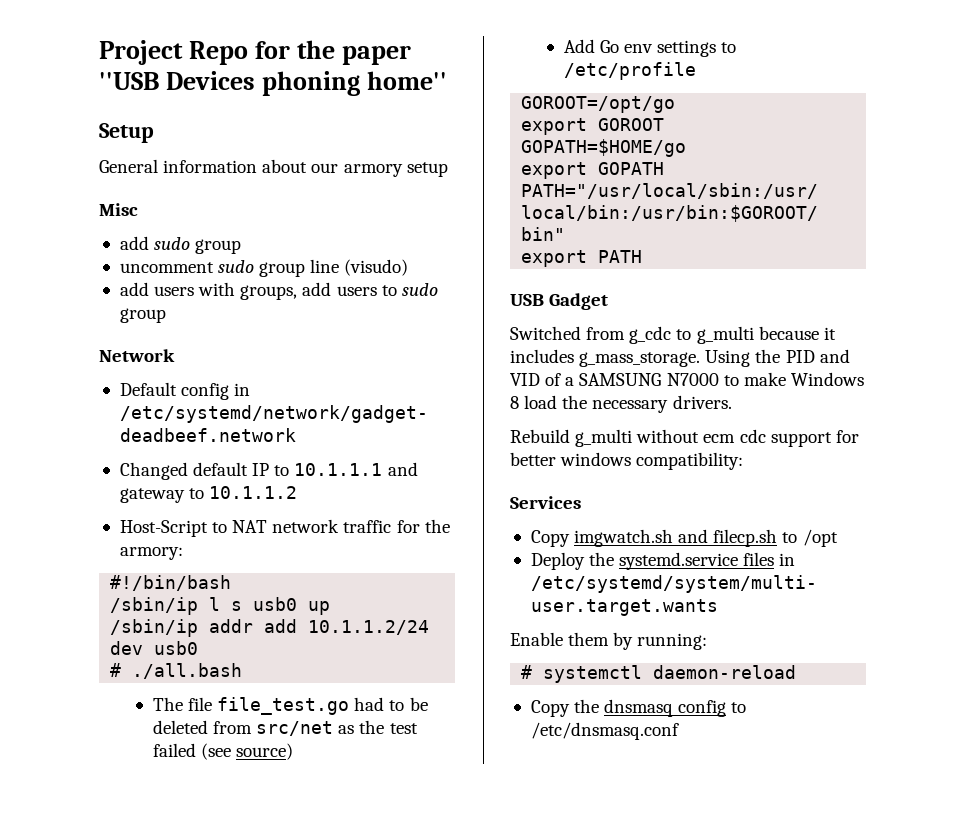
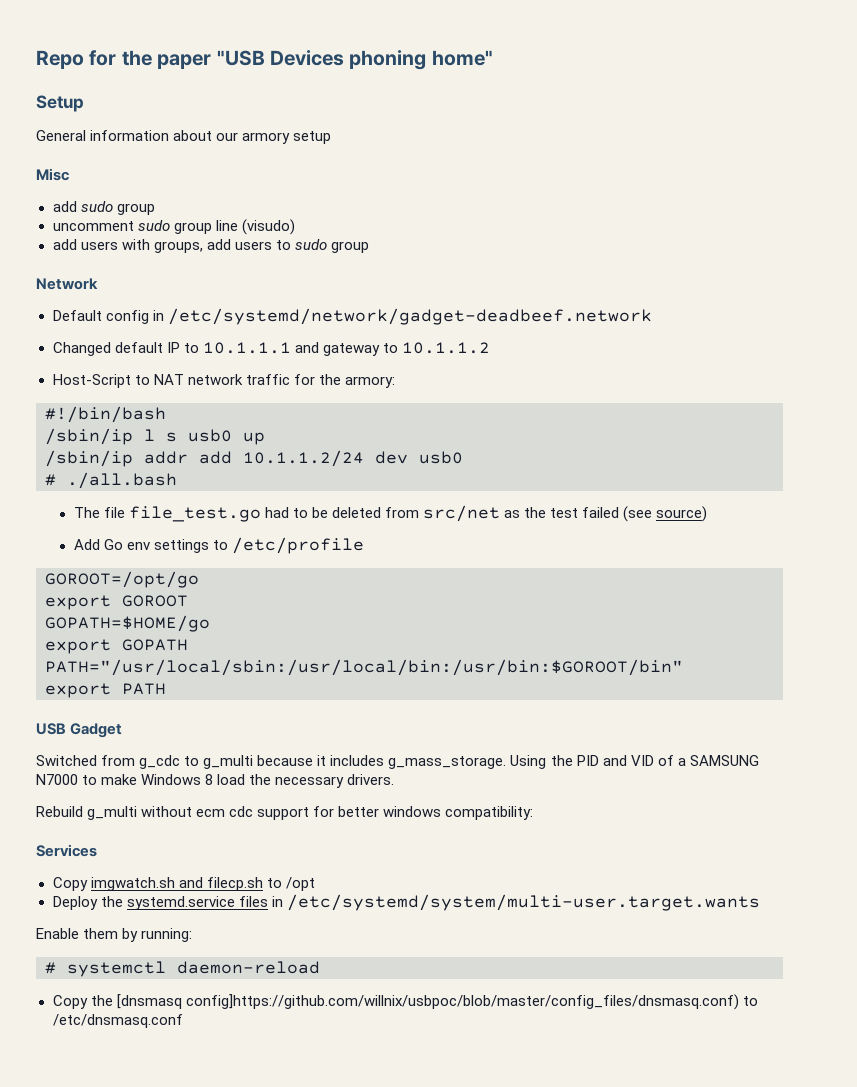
- Project Repo for the paper ''USB Devices phoning home''
+ Repo for the paper "USB Devices phoning home"
- Copy the dnsmasq config to /etc/dnsmasq.conf
+ Copy the [dnsmasq config]https://github.com/willnix/usbpoc/blob/master/config_files/dnsmasq.conf) to /etc/dnsmasq.conf

